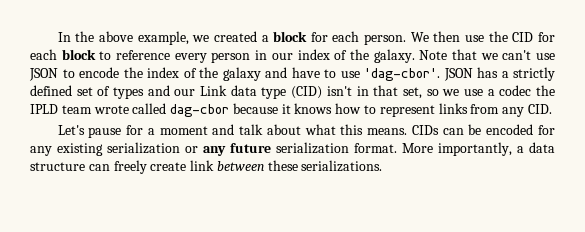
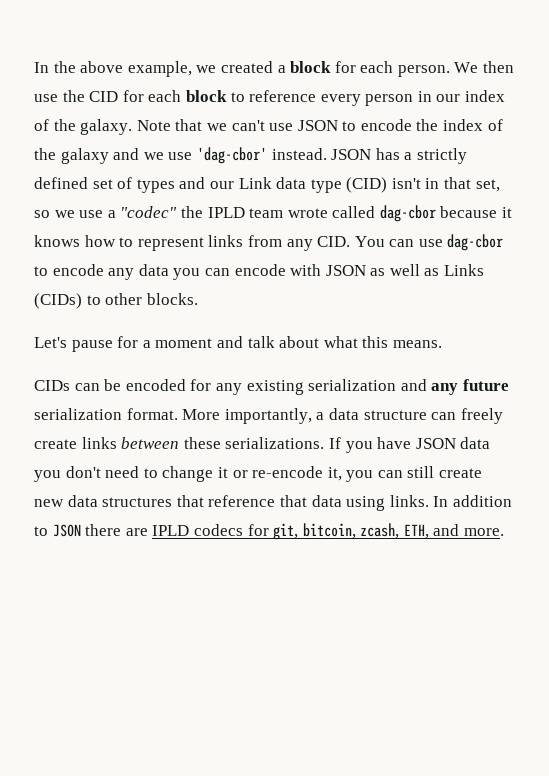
- Note that we can't use JSON to encode the index of the galaxy and have to use 'dag-cbor'.
+ Note that we can't use JSON to encode the index of the galaxy and we use 'dag-cbor' instead.
- JSON has a strictly defined set of types and our Link data type (CID) isn't in that set, so we use a codec the IPLD team wrote called dag-cbor because it knows how to represent links from any CID.
+ JSON has a strictly defined set of types and our Link data type (CID) isn't in that set, so we use a "codec" the IPLD team wrote called dag-cbor because it knows how to represent links from any CID. You can use dag-cbor to encode any data you can encode with JSON as well as Links (CIDs) to other blocks.
- Let's pause for a moment and talk about what this means. CIDs can be encoded for any existing serialization or any future serialization format.
+ Let's pause for a moment and talk about what this means.
+ CIDs can be encoded for any existing serialization and any future serialization format.
- More importantly, a data structure can freely create link between these serializations.
+ More importantly, a data structure can freely create links between these serializations.
+ If you have JSON data you don't need to change it or re-encode it, you can still create new data structures that reference that data using links. In addition to JSON there are IPLD codecs for git, bitcoin, zcash, ETH, and more.

